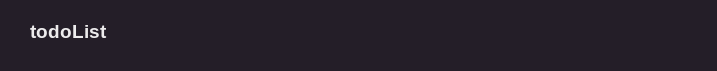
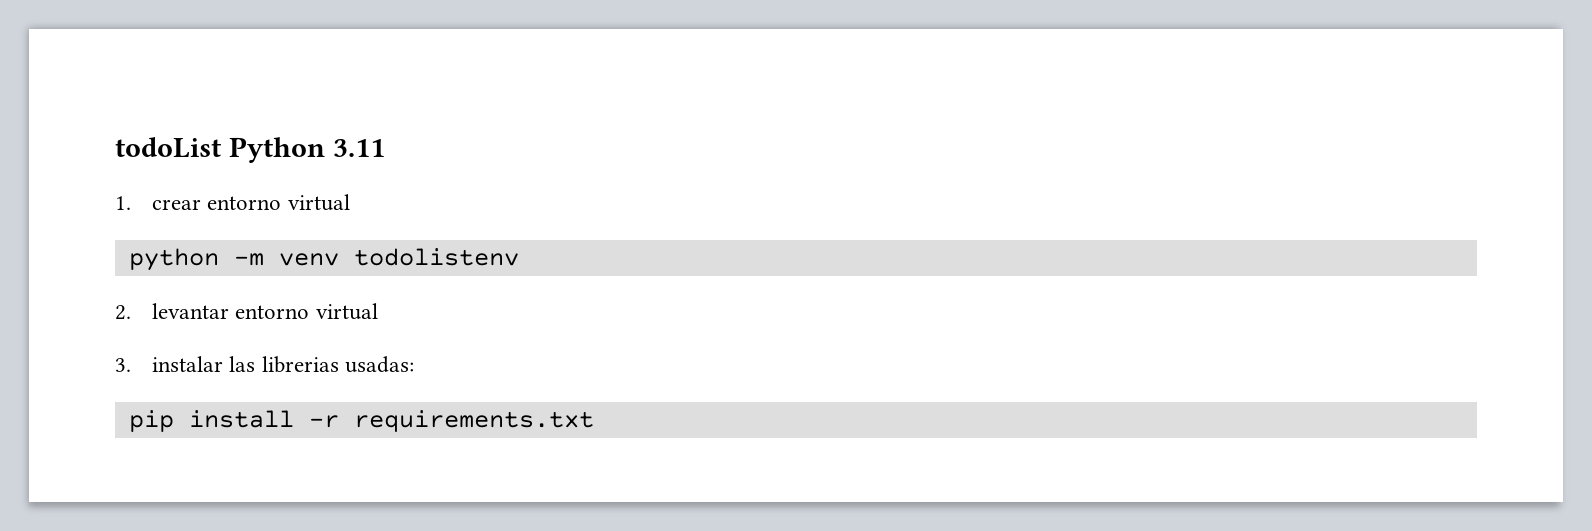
- todoList
+ todoList Python 3.11
+ 1. crear entorno virtual
+ python -m venv todolistenv
+ 2. levantar entorno virtual
+ 3. instalar las librerias usadas:
+ pip install -r requirements.txt

